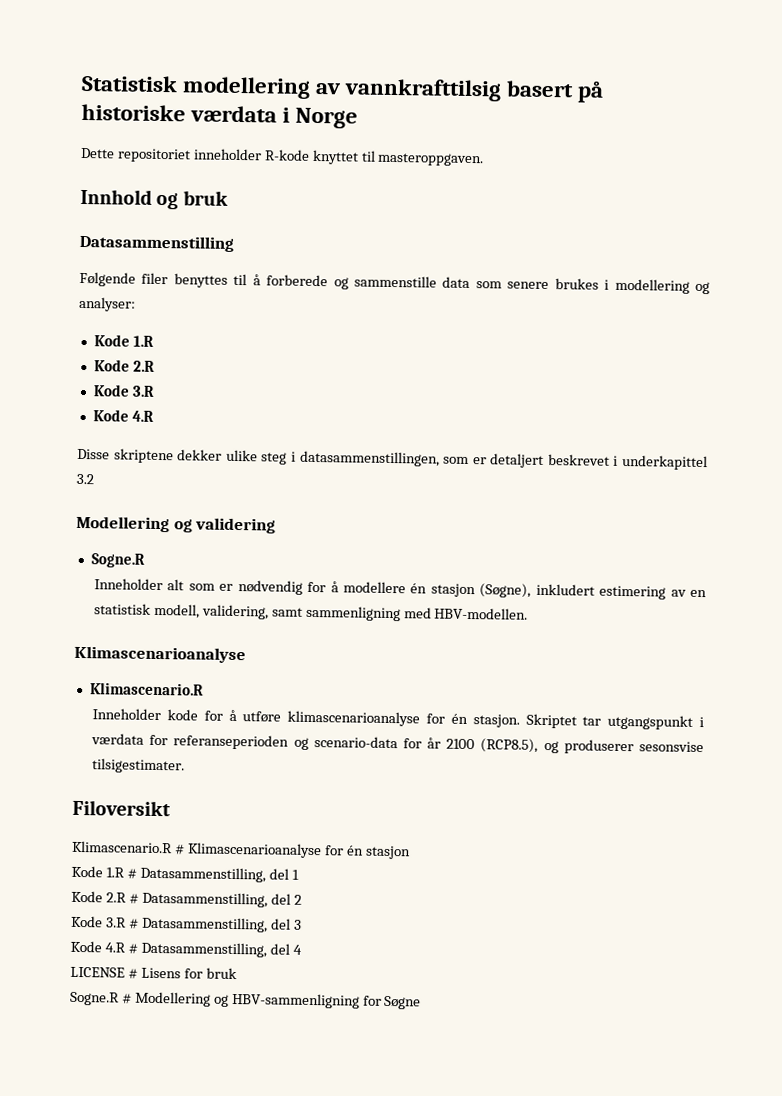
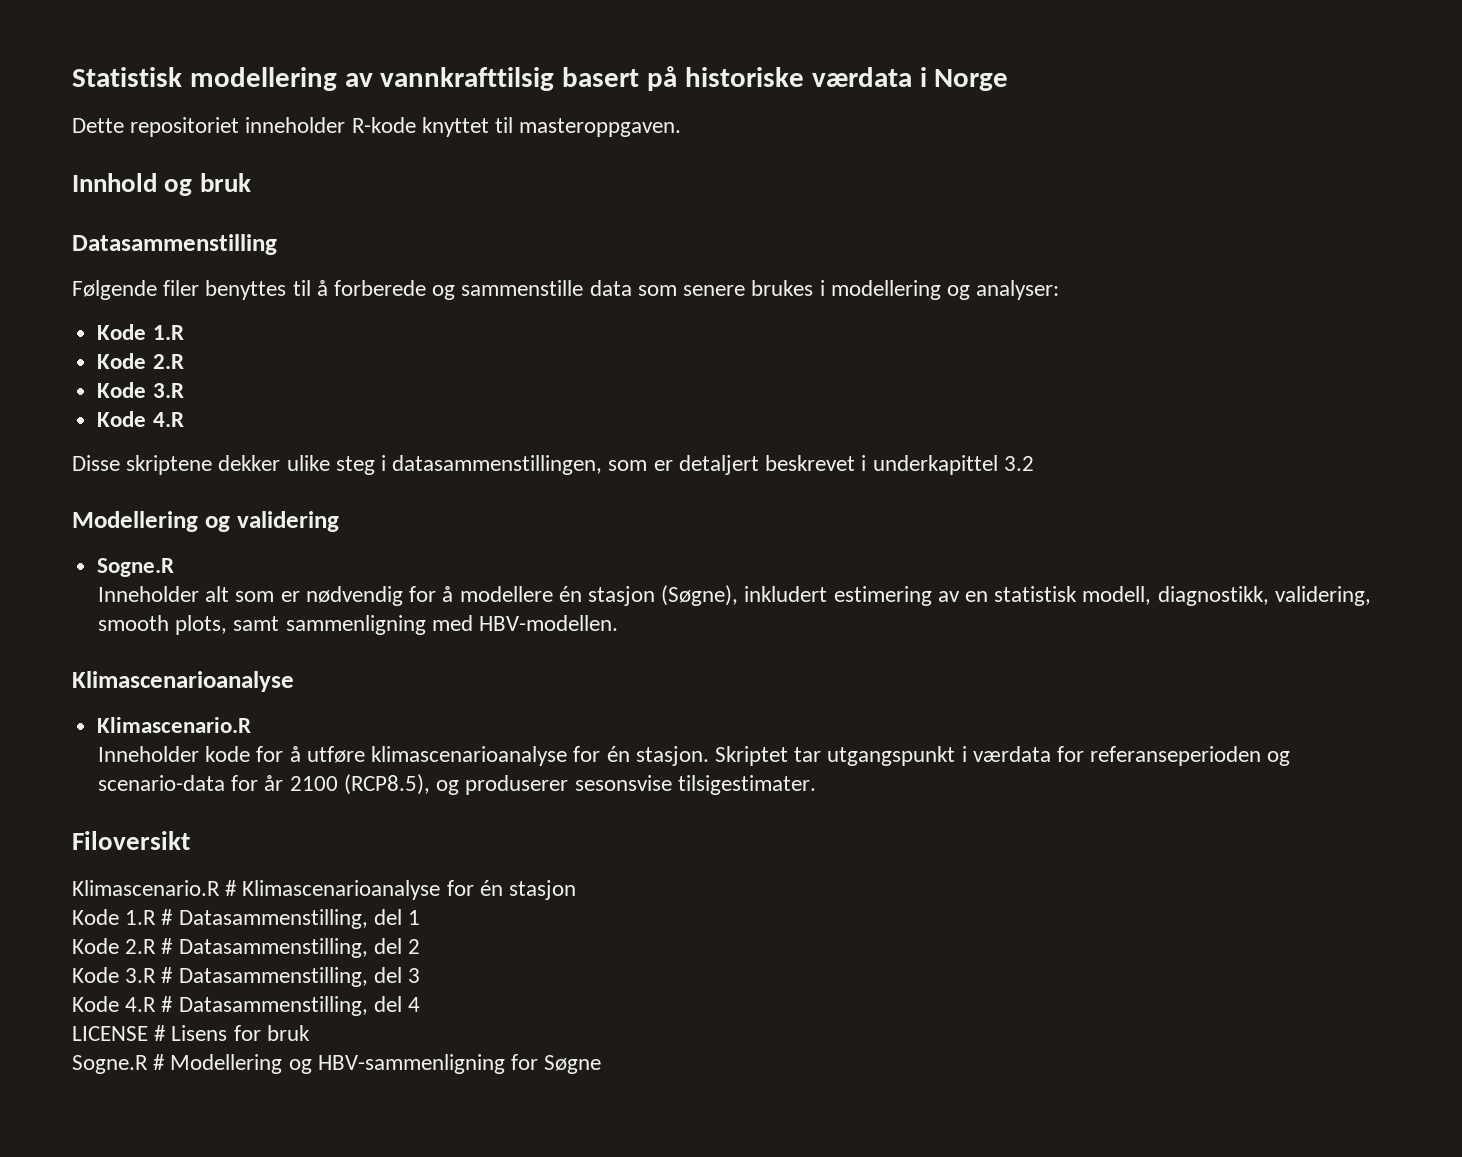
- Inneholder alt som er nødvendig for å modellere én stasjon (Søgne), inkludert estimering av en statistisk modell, validering, samt sammenligning med HBV-modellen.
+ Inneholder alt som er nødvendig for å modellere én stasjon (Søgne), inkludert estimering av en statistisk modell, diagnostikk, validering, smooth plots, samt sammenligning med HBV-modellen.

